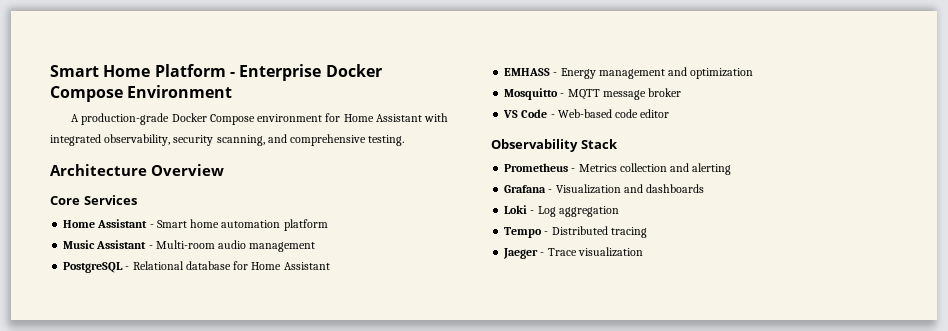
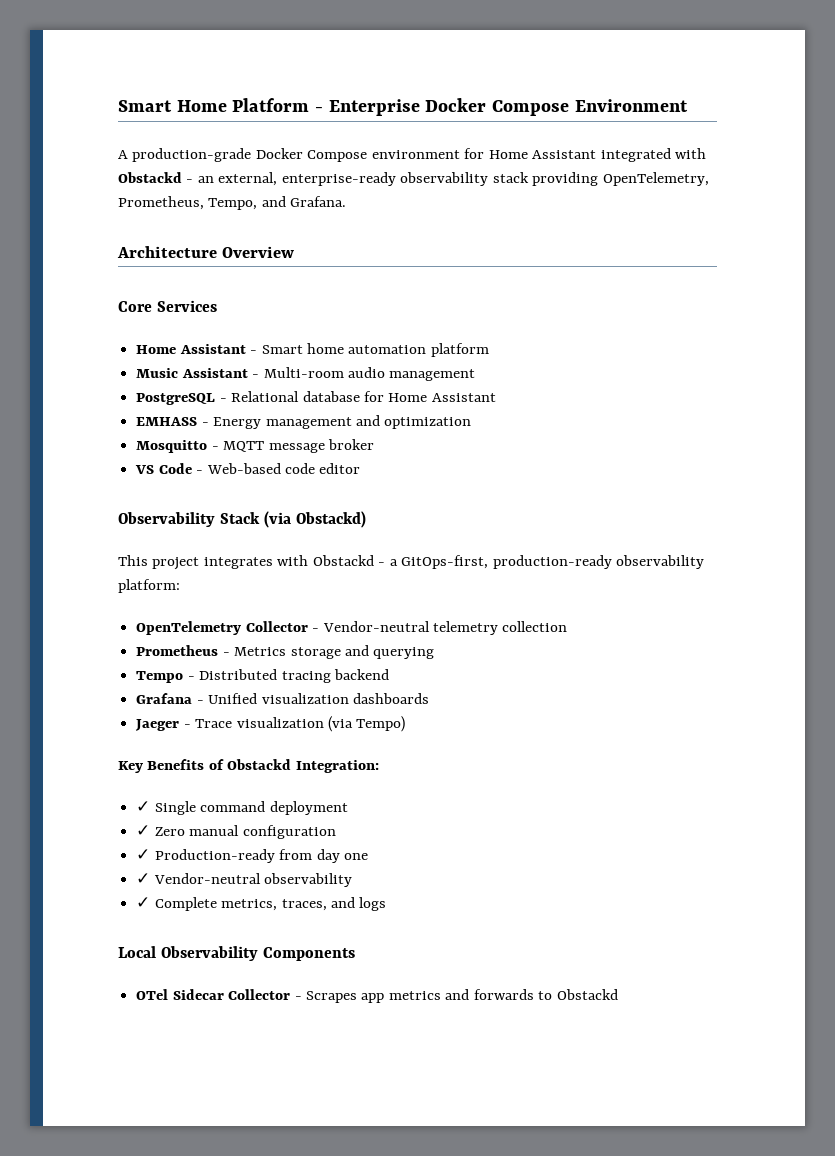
- A production-grade Docker Compose environment for Home Assistant with integrated observability, security scanning, and comprehensive testing.
+ A production-grade Docker Compose environment for Home Assistant integrated with Obstackd - an external, enterprise-ready observability stack providing OpenTelemetry, Prometheus, Tempo, and Grafana.
- Observability Stack
- Prometheus - Metrics collection and alerting
- Grafana - Visualization and dashboards
- Loki - Log aggregation
- Tempo - Distributed tracing
- Jaeger - Trace visualization
+ Observability Stack (via Obstackd)
+ This project integrates with Obstackd - a GitOps-first, production-ready observability platform:
+ OpenTelemetry Collector - Vendor-neutral telemetry collection
+ Prometheus - Metrics storage and querying
+ Tempo - Distributed tracing backend
+ Grafana - Unified visualization dashboards
+ Jaeger - Trace visualization (via Tempo)
+ Key Benefits of Obstackd Integration:
+ ✓ Single command deployment
+ ✓ Zero manual configuration
+ ✓ Production-ready from day one
+ ✓ Vendor-neutral observability
+ ✓ Complete metrics, traces, and logs
+ Local Observability Components
+ OTel Sidecar Collector - Scrapes app metrics and forwards to Obstackd

